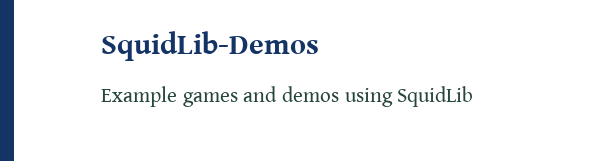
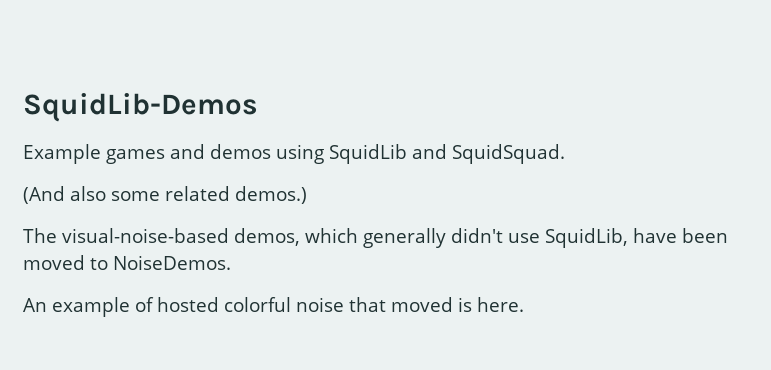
- Example games and demos using SquidLib
+ Example games and demos using SquidLib and SquidSquad.
+ (And also some related demos.)
+ The visual-noise-based demos, which generally didn't use SquidLib, have been moved to NoiseDemos.
+ An example of hosted colorful noise that moved is here.

